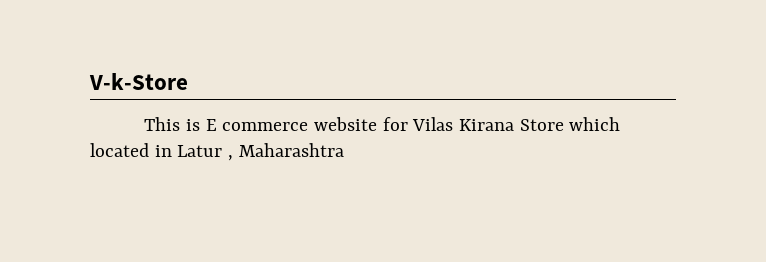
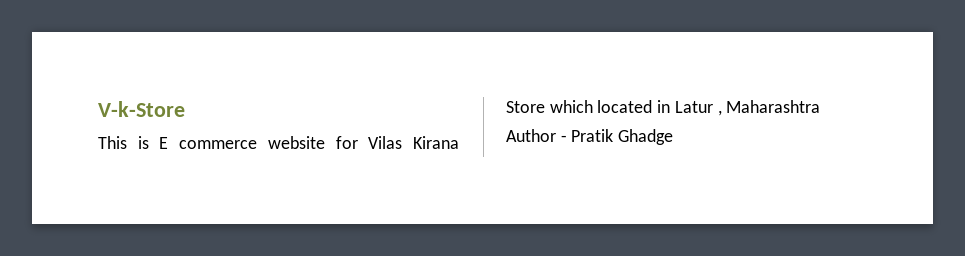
+ Author - Pratik Ghadge

